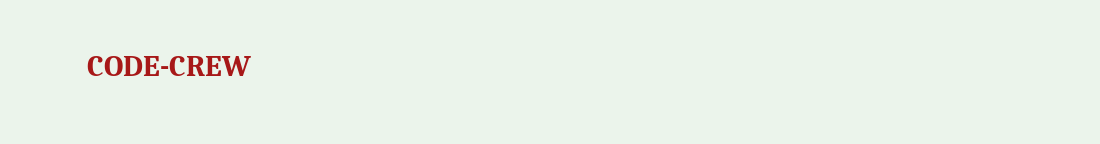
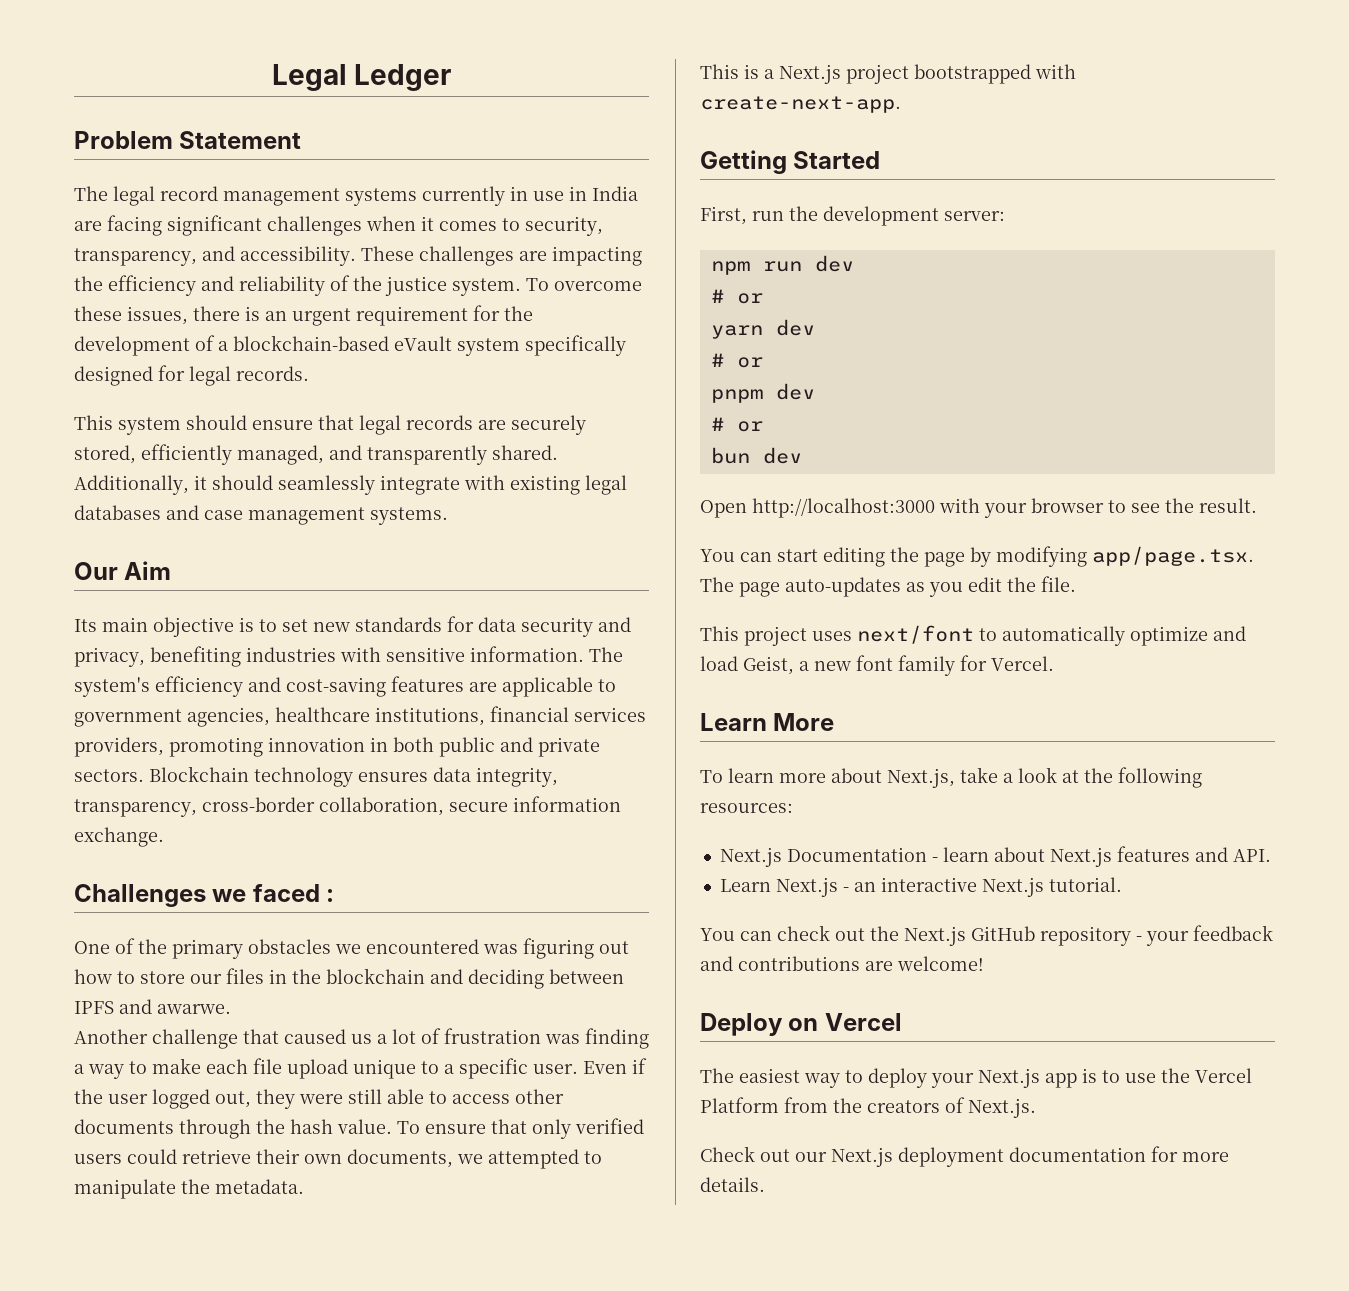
- CODE-CREW
+ Legal Ledger
+ Problem Statement
+ The legal record management systems currently in use in India are facing significant challenges when it comes to security, transparency, and accessibility. These challenges are impacting the efficiency and reliability of the justice system. To overcome these issues, there is an urgent requirement for the development of a blockchain-based eVault system specifically designed for legal records.
+ This system should ensure that legal records are securely stored, efficiently managed, and transparently shared. Additionally, it should seamlessly integrate with existing legal databases and case management systems.
+ Our Aim
+ Its main objective is to set new standards for data security and privacy, benefiting industries with sensitive information. The system's efficiency and cost-saving features are applicable to government agencies, healthcare institutions, financial services providers, promoting innovation in both public and private sectors. Blockchain technology ensures data integrity, transparency, cross-border collaboration, secure information exchange.
+ Challenges we faced :
+ One of the primary obstacles we encountered was figuring out how to store our files in the blockchain and deciding between IPFS and awarwe.
+ Another challenge that caused us a lot of frustration was finding a way to make each file upload unique to a specific user. Even if the user logged out, they were still able to access other documents through the hash value. To ensure that only verified users could retrieve their own documents, we attempted to manipulate the metadata.
+ This is a Next.js project bootstrapped with create-next-app.
+ Getting Started
+ First, run the development server:
+ npm run dev
+ # or
+ yarn dev
+ # or
+ pnpm dev
+ # or
+ bun dev
+ Open http://localhost:3000 with your browser to see the result.
+ You can start editing the page by modifying app/page.tsx. The page auto-updates as you edit the file.
+ This project uses next/font to automatically optimize and load Geist, a new font family for Vercel.
+ Learn More
+ To learn more about Next.js, take a look at the following resources:
+ Next.js Documentation - learn about Next.js features and API.
+ Learn Next.js - an interactive Next.js tutorial.
+ You can check out the Next.js GitHub repository - your feedback and contributions are welcome!
+ Deploy on Vercel
+ The easiest way to deploy your Next.js app is to use the Vercel Platform from the creators of Next.js.
+ Check out our Next.js deployment documentation for more details.

